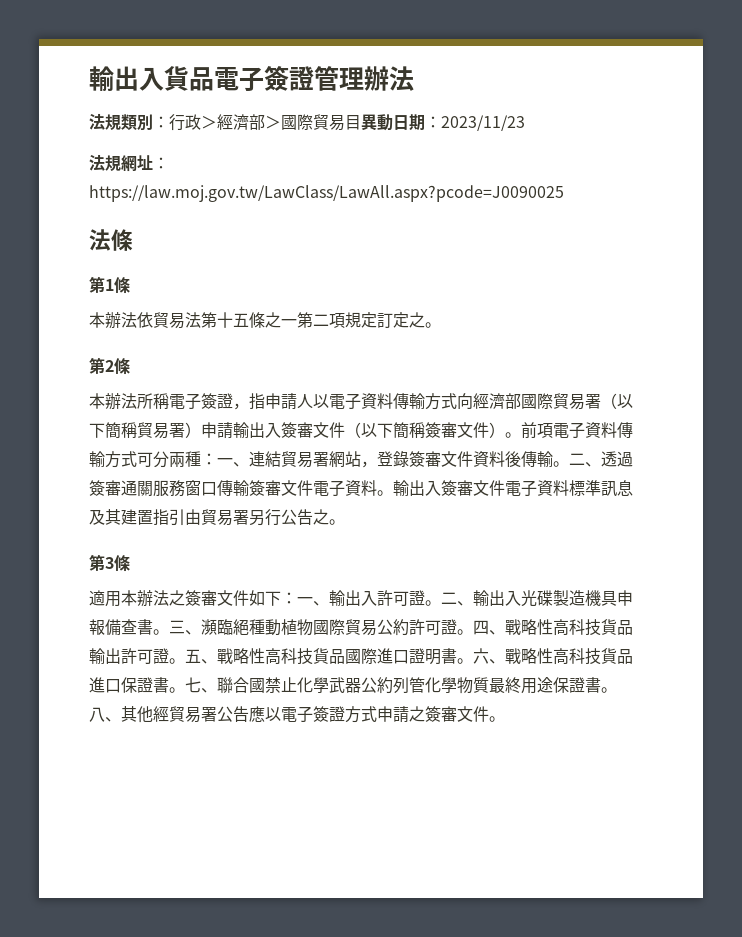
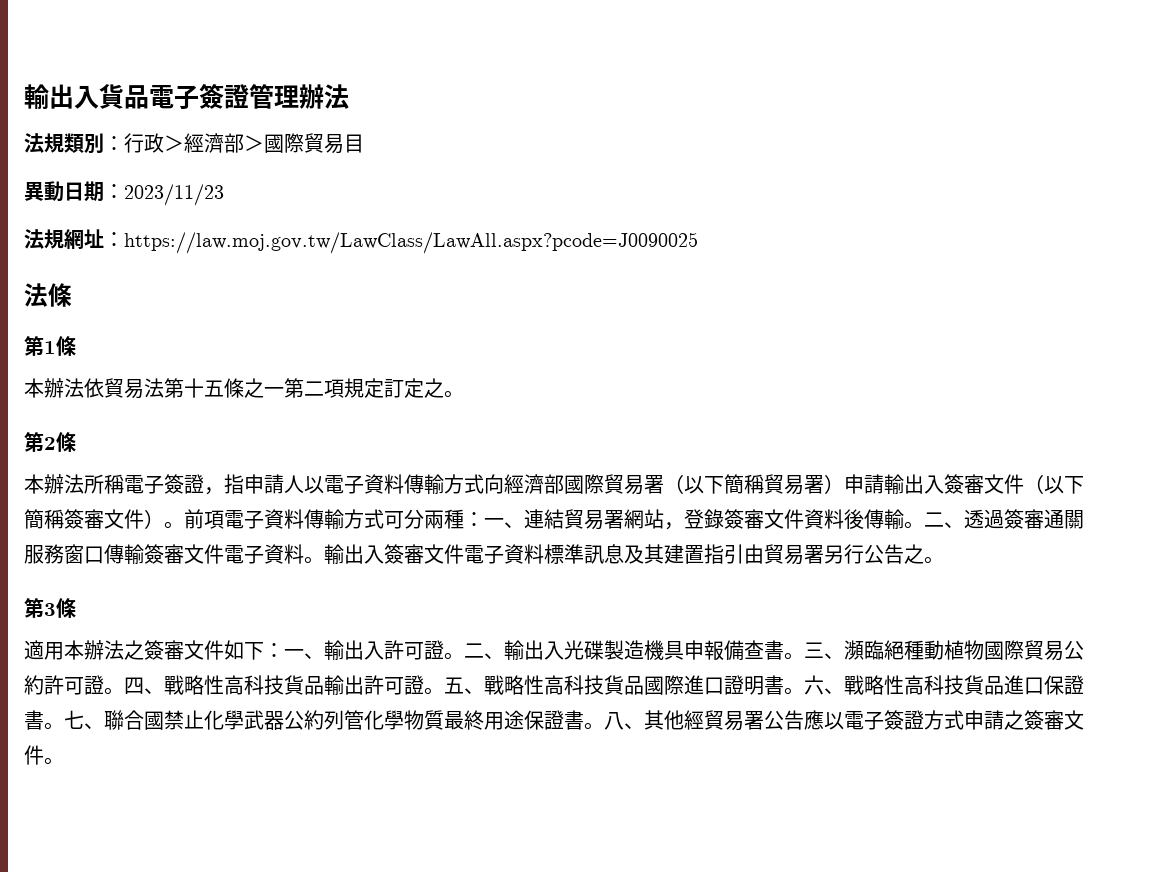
- 法規類別：行政＞經濟部＞國際貿易目異動日期：2023/11/23
+ 法規類別：行政＞經濟部＞國際貿易目
+ 異動日期：2023/11/23

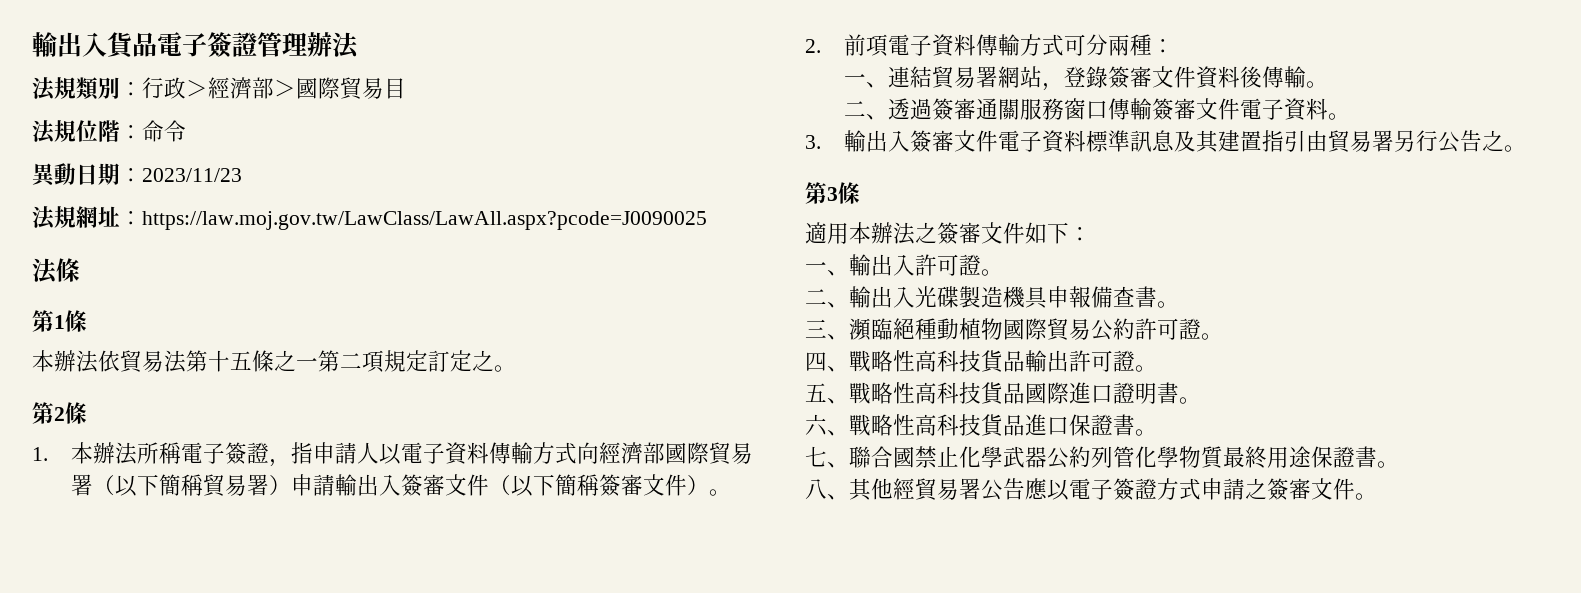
+ 法規位階：命令
- 本辦法所稱電子簽證，指申請人以電子資料傳輸方式向經濟部國際貿易署（以下簡稱貿易署）申請輸出入簽審文件（以下簡稱簽審文件）。前項電子資料傳輸方式可分兩種：一、連結貿易署網站，登錄簽審文件資料後傳輸。二、透過簽審通關服務窗口傳輸簽審文件電子資料。輸出入簽審文件電子資料標準訊息及其建置指引由貿易署另行公告之。
+ 1.本辦法所稱電子簽證，指申請人以電子資料傳輸方式向經濟部國際貿易署（以下簡稱貿易署）申請輸出入簽審文件（以下簡稱簽審文件）。
+ 2.前項電子資料傳輸方式可分兩種：
+ 一、連結貿易署網站，登錄簽審文件資料後傳輸。
+ 二、透過簽審通關服務窗口傳輸簽審文件電子資料。
+ 3.輸出入簽審文件電子資料標準訊息及其建置指引由貿易署另行公告之。
- 適用本辦法之簽審文件如下：一、輸出入許可證。二、輸出入光碟製造機具申報備查書。三、瀕臨絕種動植物國際貿易公約許可證。四、戰略性高科技貨品輸出許可證。五、戰略性高科技貨品國際進口證明書。六、戰略性高科技貨品進口保證書。七、聯合國禁止化學武器公約列管化學物質最終用途保證書。八、其他經貿易署公告應以電子簽證方式申請之簽審文件。
+ 適用本辦法之簽審文件如下：
+ 一、輸出入許可證。
+ 二、輸出入光碟製造機具申報備查書。
+ 三、瀕臨絕種動植物國際貿易公約許可證。
+ 四、戰略性高科技貨品輸出許可證。
+ 五、戰略性高科技貨品國際進口證明書。
+ 六、戰略性高科技貨品進口保證書。
+ 七、聯合國禁止化學武器公約列管化學物質最終用途保證書。
+ 八、其他經貿易署公告應以電子簽證方式申請之簽審文件。

